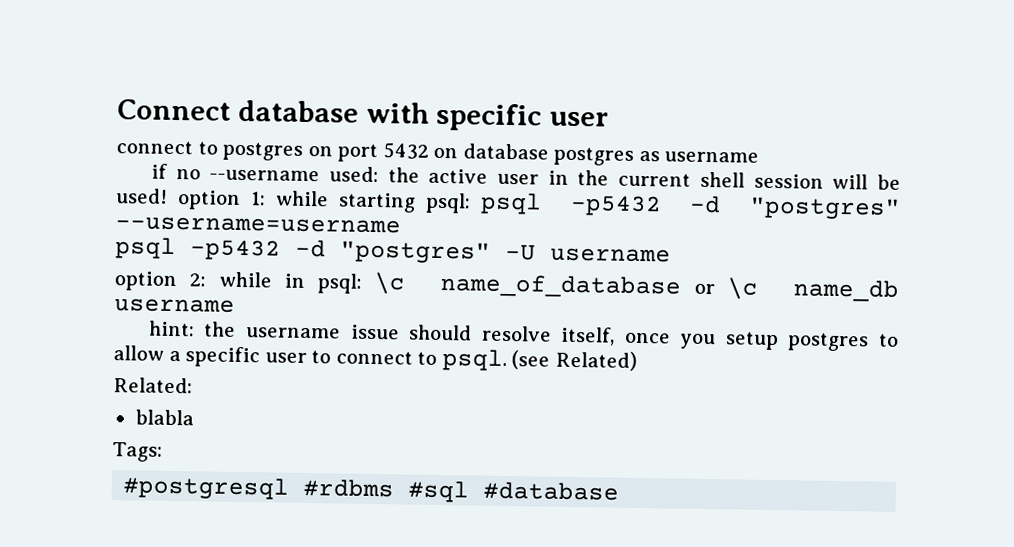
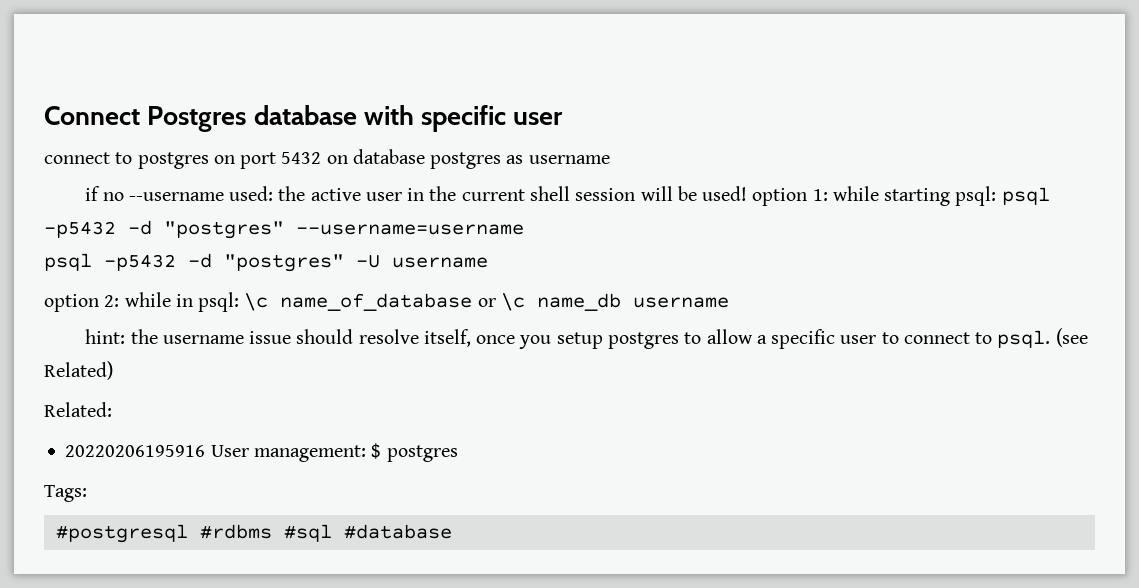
- Connect database with specific user
+ Connect Postgres database with specific user
- blabla
+ 20220206195916 User management: $ postgres

